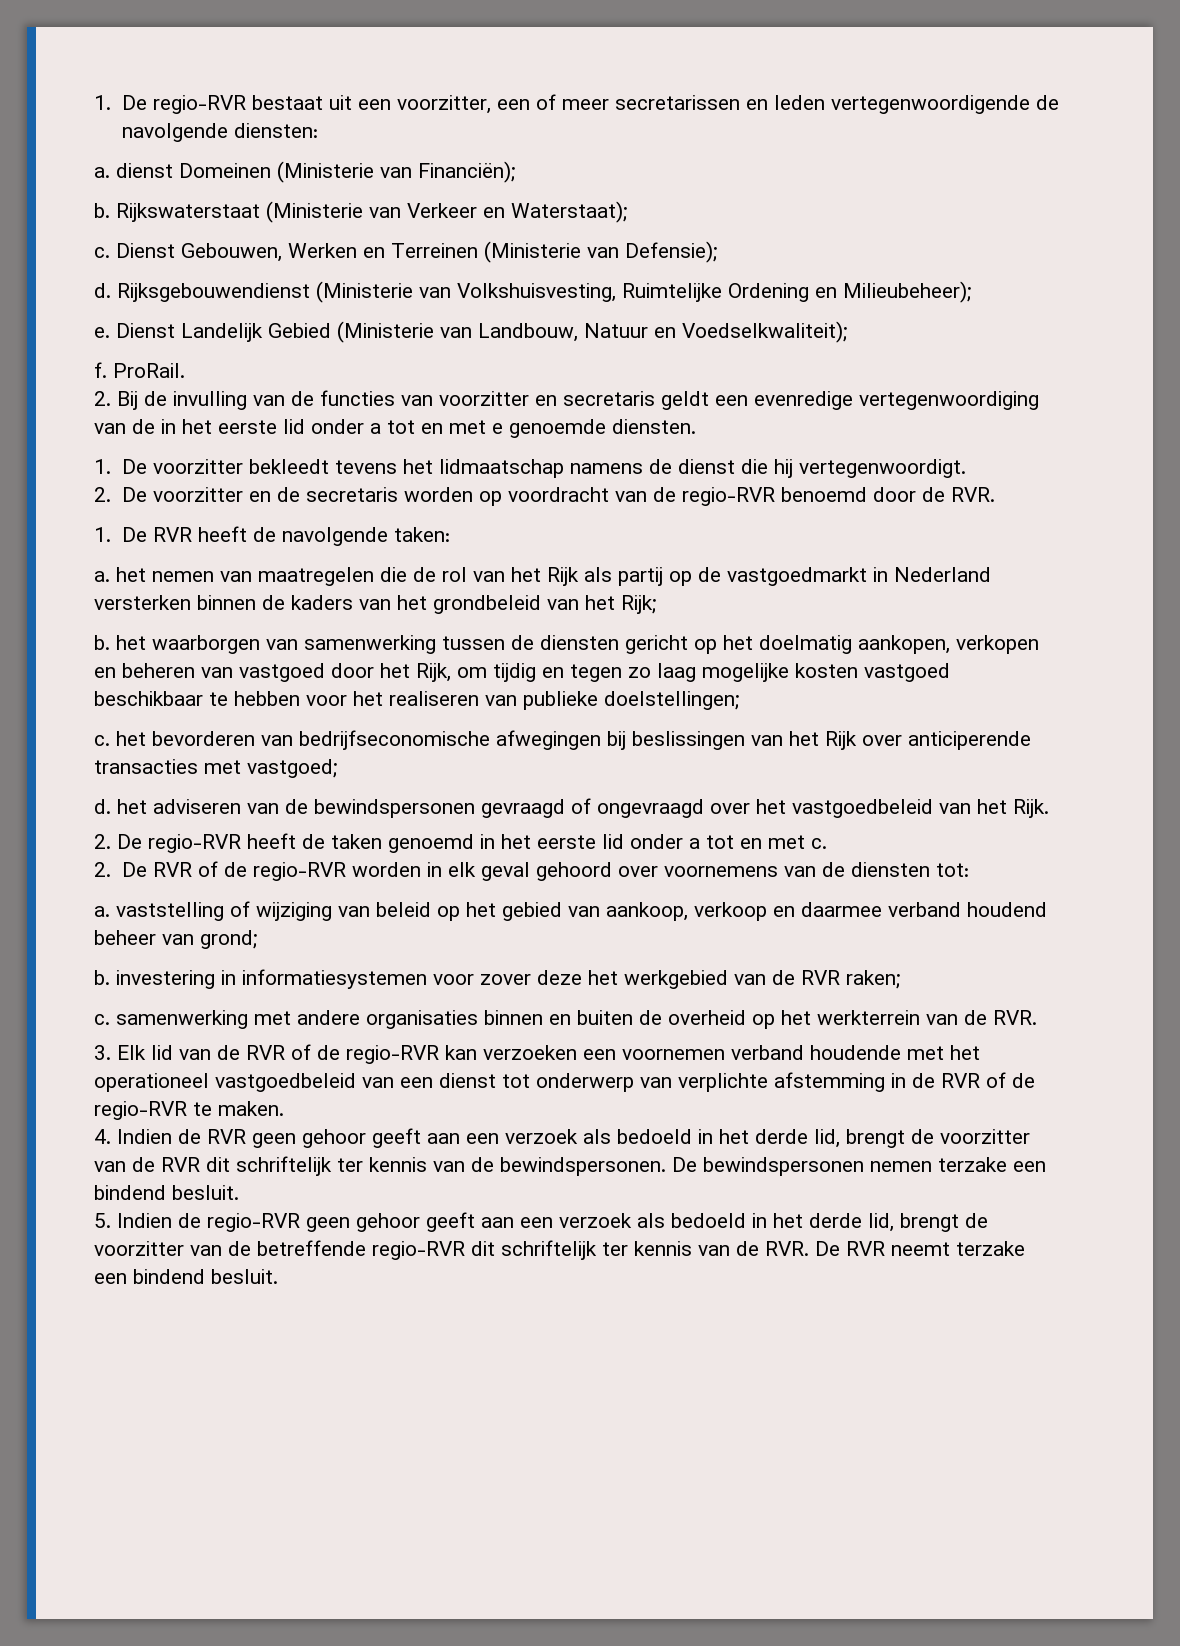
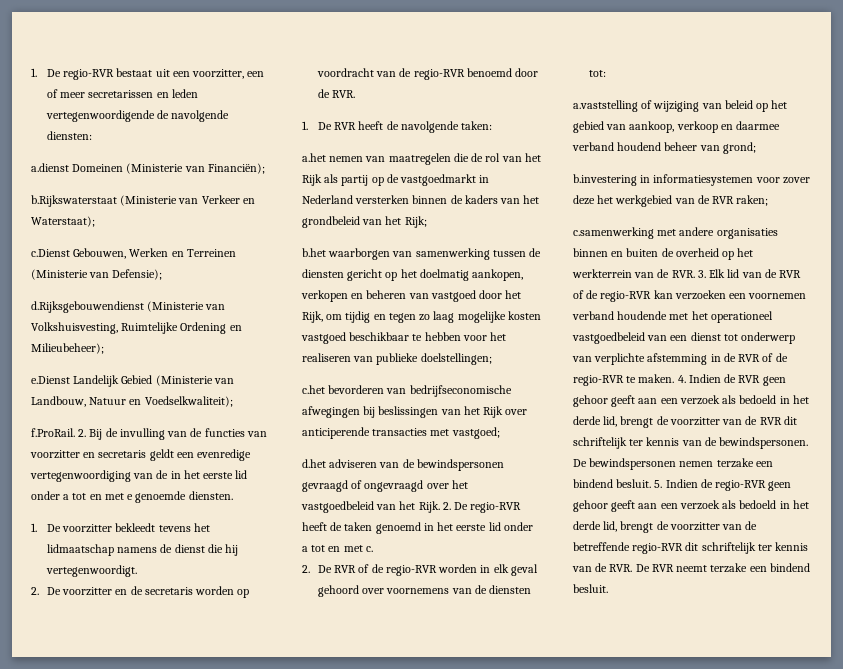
- a. dienst Domeinen (Ministerie van Financiën);
+ a.dienst Domeinen (Ministerie van Financiën);
- b. Rijkswaterstaat (Ministerie van Verkeer en Waterstaat);
+ b.Rijkswaterstaat (Ministerie van Verkeer en Waterstaat);
- c. Dienst Gebouwen, Werken en Terreinen (Ministerie van Defensie);
+ c.Dienst Gebouwen, Werken en Terreinen (Ministerie van Defensie);
- d. Rijksgebouwendienst (Ministerie van Volkshuisvesting, Ruimtelijke Ordening en Milieubeheer);
+ d.Rijksgebouwendienst (Ministerie van Volkshuisvesting, Ruimtelijke Ordening en Milieubeheer);
- e. Dienst Landelijk Gebied (Ministerie van Landbouw, Natuur en Voedselkwaliteit);
+ e.Dienst Landelijk Gebied (Ministerie van Landbouw, Natuur en Voedselkwaliteit);
- f. ProRail.
- 2. Bij de invulling van de functies van voorzitter en secretaris geldt een evenredige vertegenwoordiging van de in het eerste lid onder a tot en met e genoemde diensten.
+ f.ProRail. 2. Bij de invulling van de functies van voorzitter en secretaris geldt een evenredige vertegenwoordiging van de in het eerste lid onder a tot en met e genoemde diensten.
- a. het nemen van maatregelen die de rol van het Rijk als partij op de vastgoedmarkt in Nederland versterken binnen de kaders van het grondbeleid van het Rijk;
+ a.het nemen van maatregelen die de rol van het Rijk als partij op de vastgoedmarkt in Nederland versterken binnen de kaders van het grondbeleid van het Rijk;
- b. het waarborgen van samenwerking tussen de diensten gericht op het doelmatig aankopen, verkopen en beheren van vastgoed door het Rijk, om tijdig en tegen zo laag mogelijke kosten vastgoed beschikbaar te hebben voor het realiseren van publieke doelstellingen;
+ b.het waarborgen van samenwerking tussen de diensten gericht op het doelmatig aankopen, verkopen en beheren van vastgoed door het Rijk, om tijdig en tegen zo laag mogelijke kosten vastgoed beschikbaar te hebben voor het realiseren van publieke doelstellingen;
- c. het bevorderen van bedrijfseconomische afwegingen bij beslissingen van het Rijk over anticiperende transacties met vastgoed;
+ c.het bevorderen van bedrijfseconomische afwegingen bij beslissingen van het Rijk over anticiperende transacties met vastgoed;
- d. het adviseren van de bewindspersonen gevraagd of ongevraagd over het vastgoedbeleid van het Rijk.
- 2. De regio-RVR heeft de taken genoemd in het eerste lid onder a tot en met c.
+ d.het adviseren van de bewindspersonen gevraagd of ongevraagd over het vastgoedbeleid van het Rijk. 2. De regio-RVR heeft de taken genoemd in het eerste lid onder a tot en met c.
- a. vaststelling of wijziging van beleid op het gebied van aankoop, verkoop en daarmee verband houdend beheer van grond;
+ a.vaststelling of wijziging van beleid op het gebied van aankoop, verkoop en daarmee verband houdend beheer van grond;
- b. investering in informatiesystemen voor zover deze het werkgebied van de RVR raken;
+ b.investering in informatiesystemen voor zover deze het werkgebied van de RVR raken;
- c. samenwerking met andere organisaties binnen en buiten de overheid op het werkterrein van de RVR.
- 3. Elk lid van de RVR of de regio-RVR kan verzoeken een voornemen verband houdende met het operationeel vastgoedbeleid van een dienst tot onderwerp van verplichte afstemming in de RVR of de regio-RVR te maken.
- 4. Indien de RVR geen gehoor geeft aan een verzoek als bedoeld in het derde lid, brengt de voorzitter van de RVR dit schriftelijk ter kennis van de bewindspersonen.
+ c.samenwerking met andere organisaties binnen en buiten de overheid op het werkterrein van de RVR. 3. Elk lid van de RVR of de regio-RVR kan verzoeken een voornemen verband houdende met het operationeel vastgoedbeleid van een dienst tot onderwerp van verplichte afstemming in de RVR of de regio-RVR te maken. 4. Indien de RVR geen gehoor geeft aan een verzoek als bedoeld in het derde lid, brengt de voorzitter van de RVR dit schriftelijk ter kennis van de bewindspersonen.
- De bewindspersonen nemen terzake een bindend besluit.
- 5. Indien de regio-RVR geen gehoor geeft aan een verzoek als bedoeld in het derde lid, brengt de voorzitter van de betreffende regio-RVR dit schriftelijk ter kennis van de RVR. De RVR neemt terzake een bindend besluit.
+ De bewindspersonen nemen terzake een bindend besluit. 5. Indien de regio-RVR geen gehoor geeft aan een verzoek als bedoeld in het derde lid, brengt de voorzitter van de betreffende regio-RVR dit schriftelijk ter kennis van de RVR. De RVR neemt terzake een bindend besluit.

